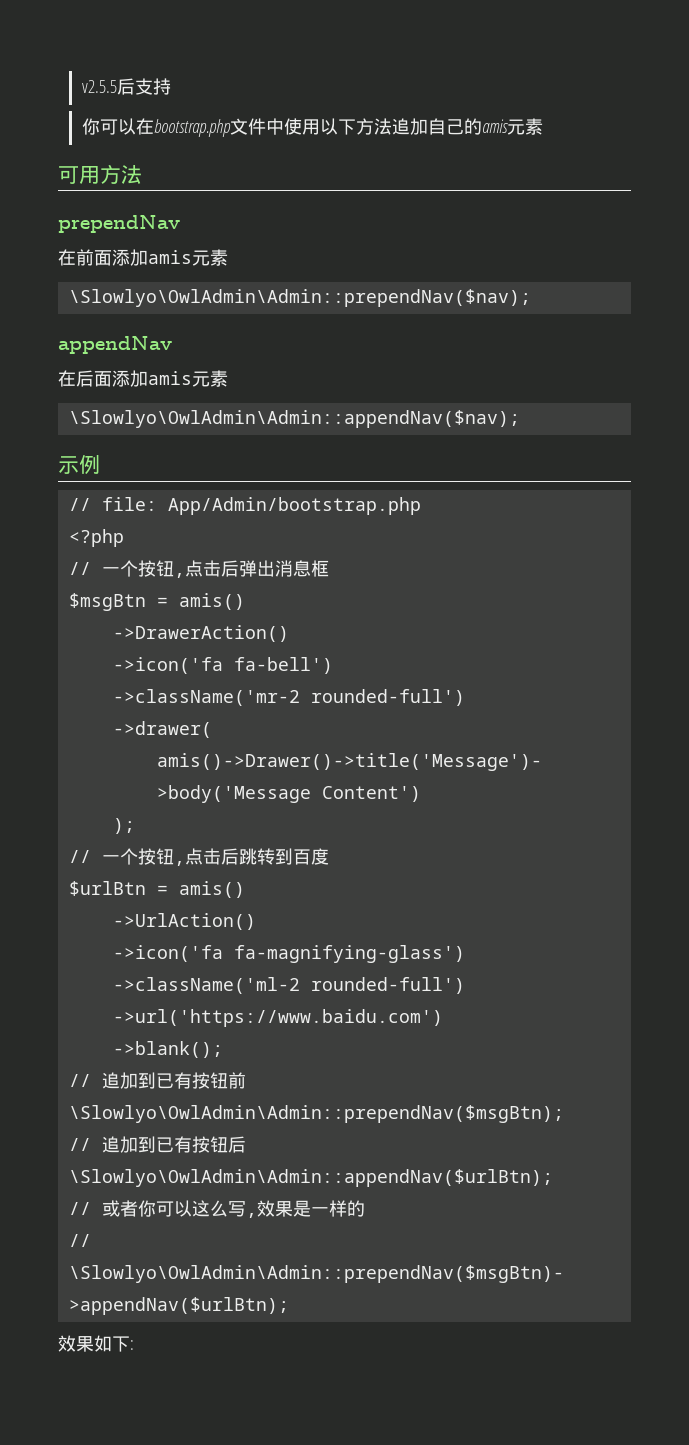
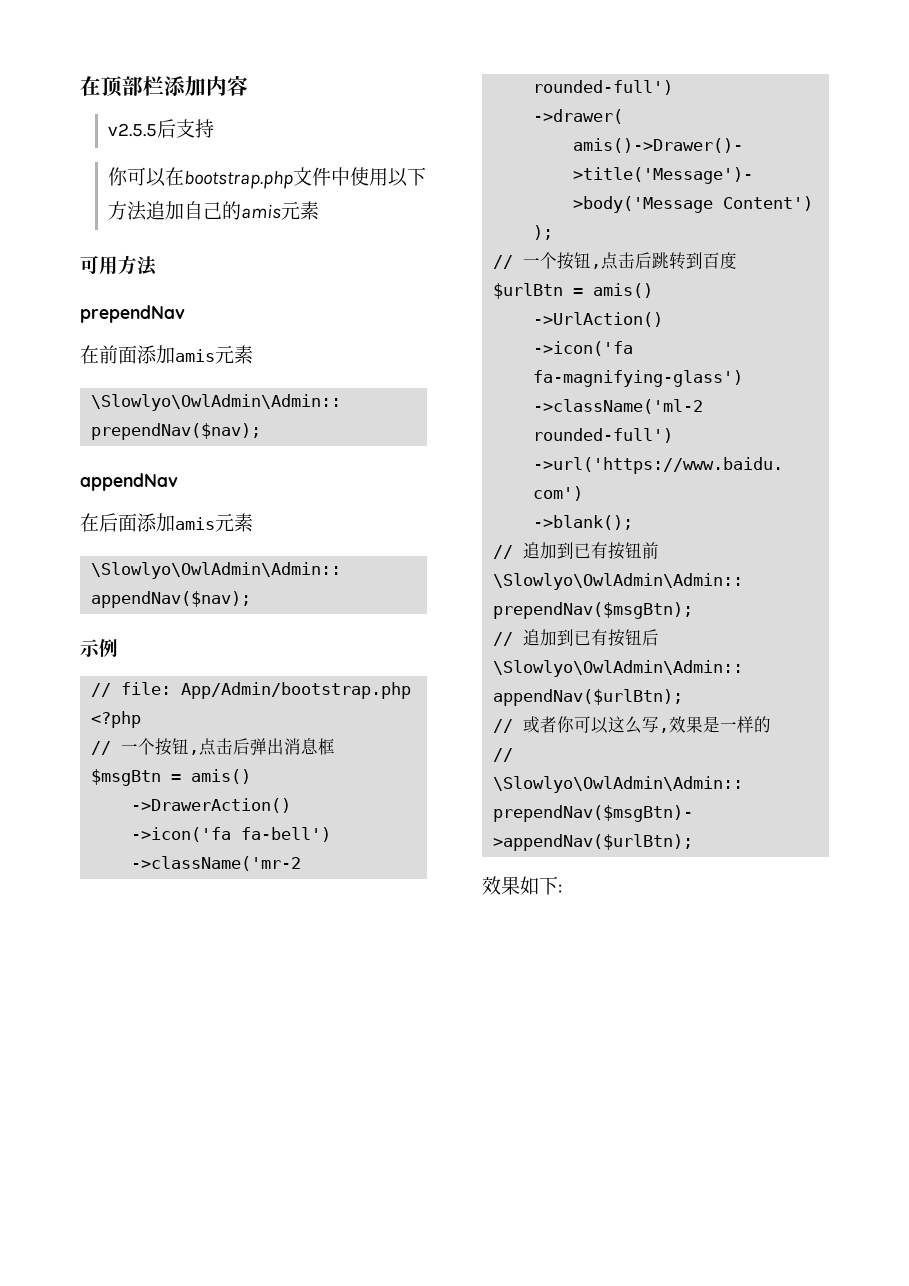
+ 在顶部栏添加内容

